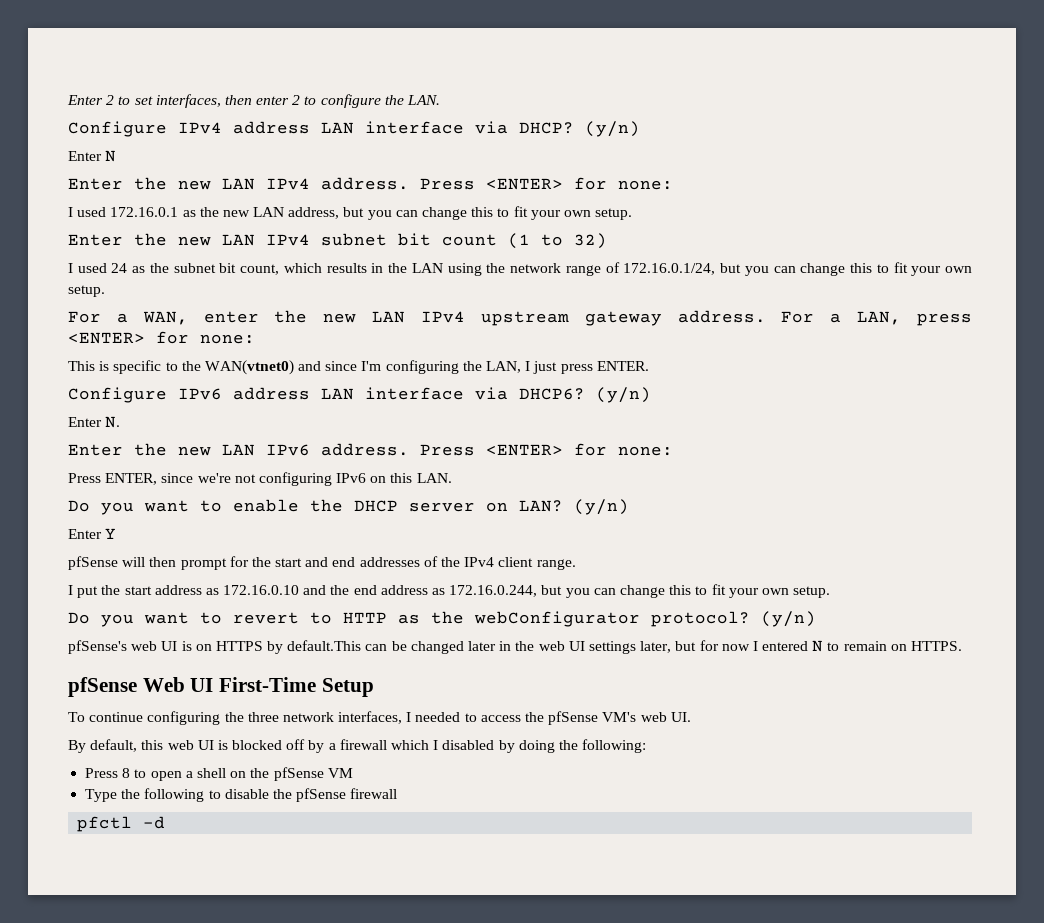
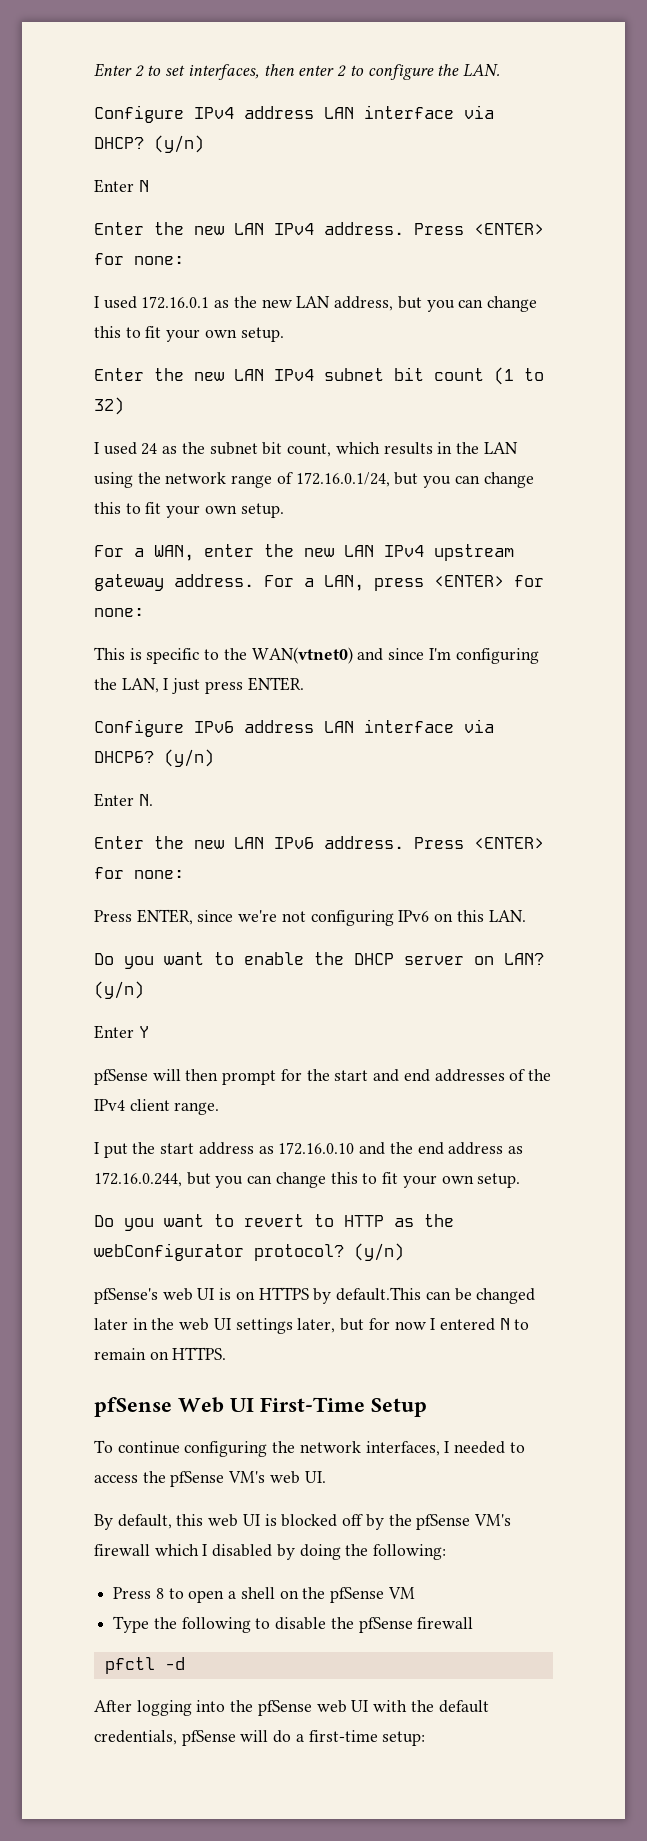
- To continue configuring the three network interfaces, I needed to access the pfSense VM's web UI.
+ To continue configuring the network interfaces, I needed to access the pfSense VM's web UI.
- By default, this web UI is blocked off by a firewall which I disabled by doing the following:
+ By default, this web UI is blocked off by the pfSense VM's firewall which I disabled by doing the following:
+ After logging into the pfSense web UI with the default credentials, pfSense will do a first-time setup:

